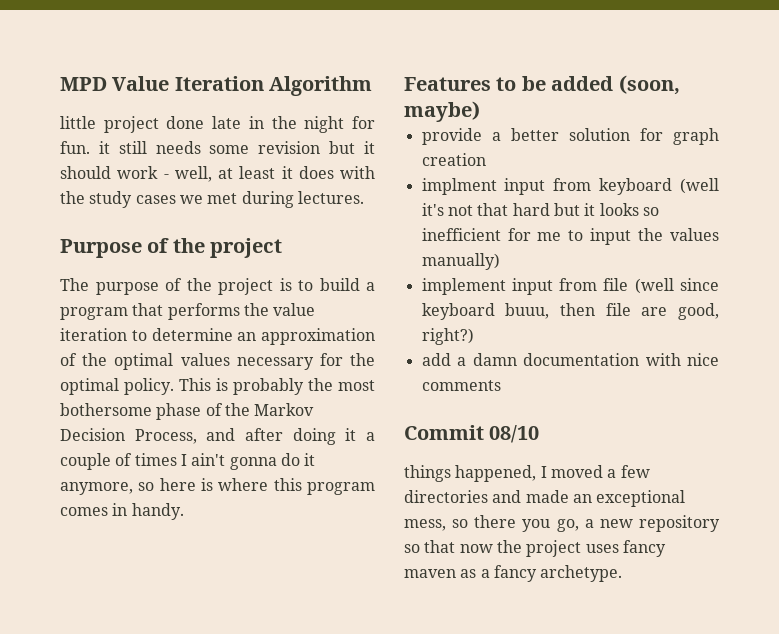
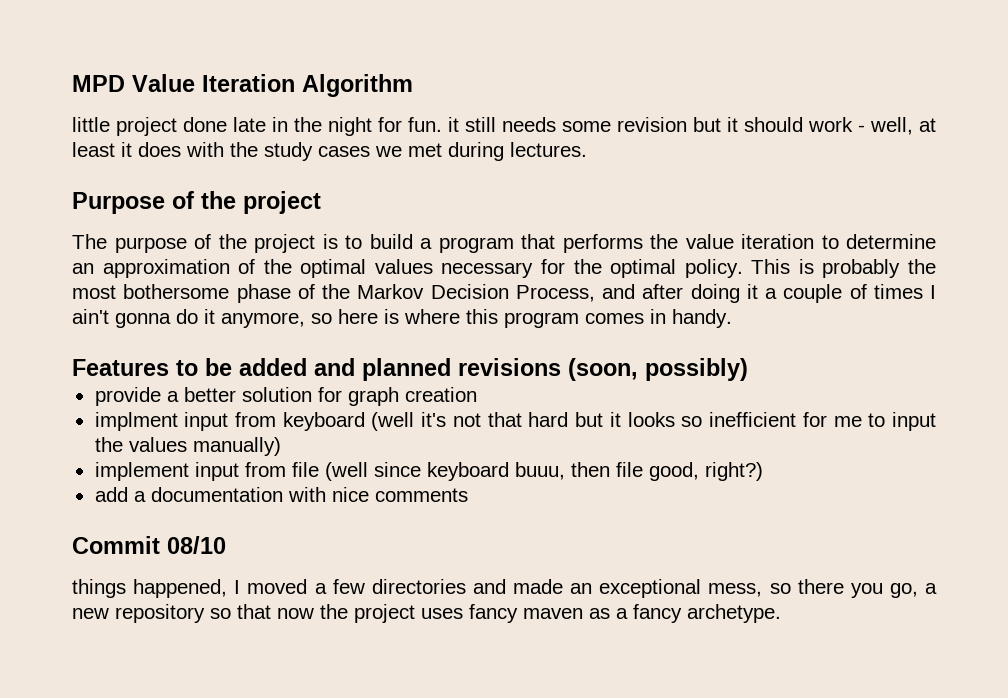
- Features to be added (soon, maybe)
+ Features to be added and planned revisions (soon, possibly)
- implement input from file (well since keyboard buuu, then file are good, right?)
+ implement input from file (well since keyboard buuu, then file good, right?)
- add a damn documentation with nice comments
+ add a documentation with nice comments

